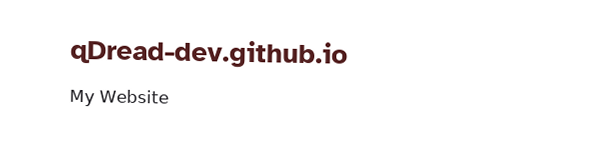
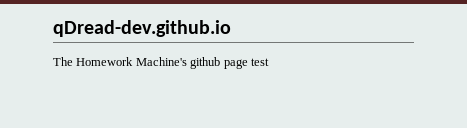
- My Website
+ The Homework Machine's github page test

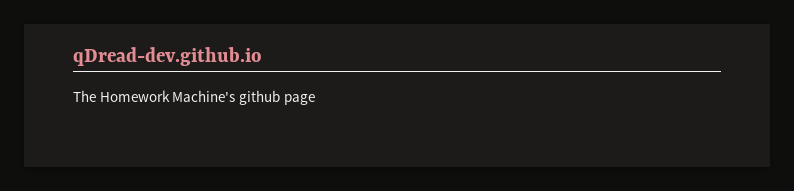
- The Homework Machine's github page test
+ The Homework Machine's github page

